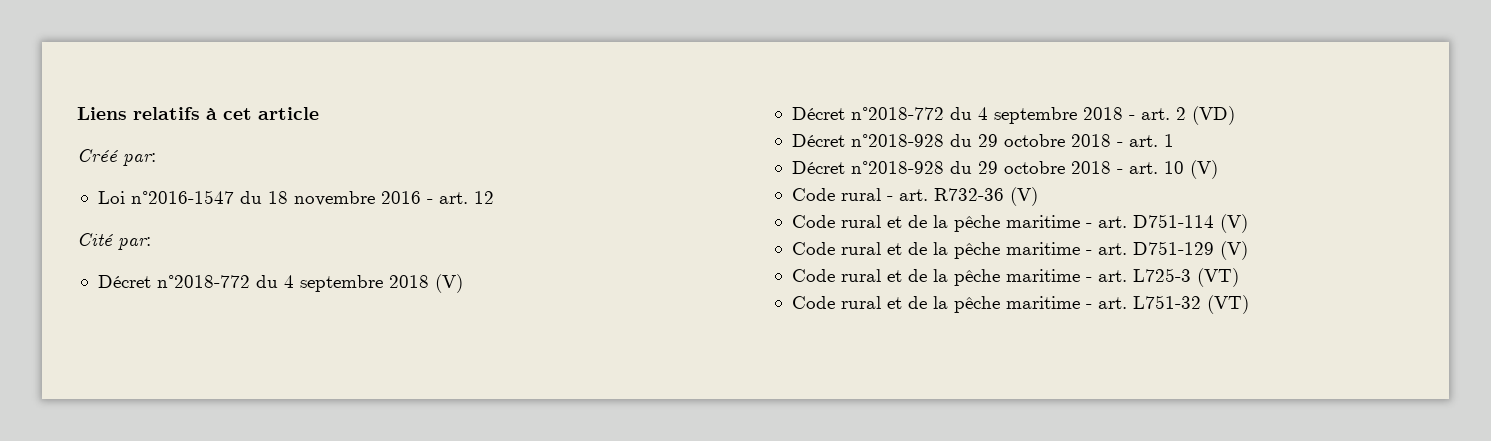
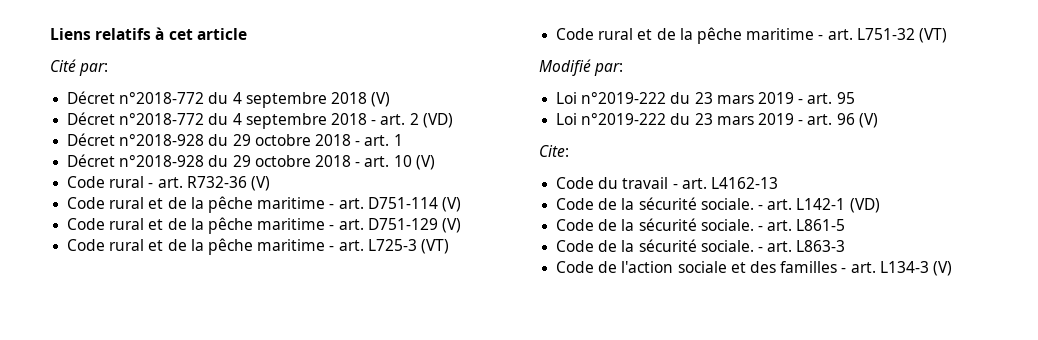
- Créé par:
- Loi n°2016-1547 du 18 novembre 2016 - art. 12
+ Modifié par:
+ Loi n°2019-222 du 23 mars 2019 - art. 95
+ Loi n°2019-222 du 23 mars 2019 - art. 96 (V)
+ Cite:
+ Code du travail - art. L4162-13
+ Code de la sécurité sociale. - art. L142-1 (VD)
+ Code de la sécurité sociale. - art. L861-5
+ Code de la sécurité sociale. - art. L863-3
+ Code de l'action sociale et des familles - art. L134-3 (V)

